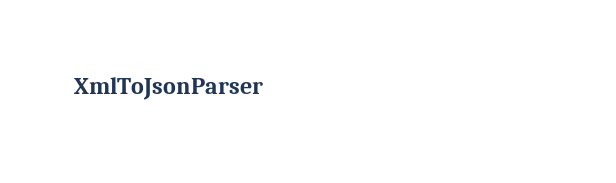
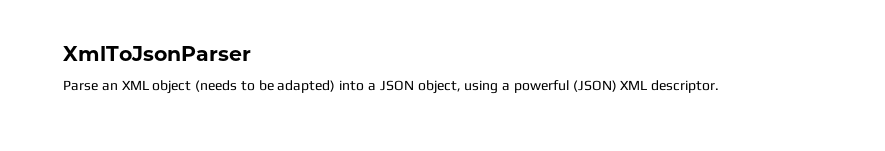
+ Parse an XML object (needs to be adapted) into a JSON object, using a powerful (JSON) XML descriptor.

